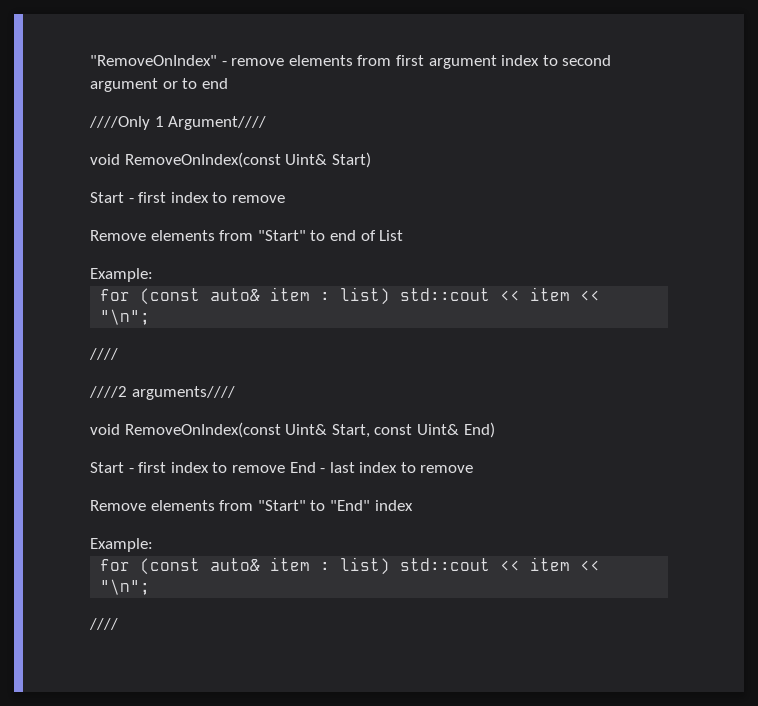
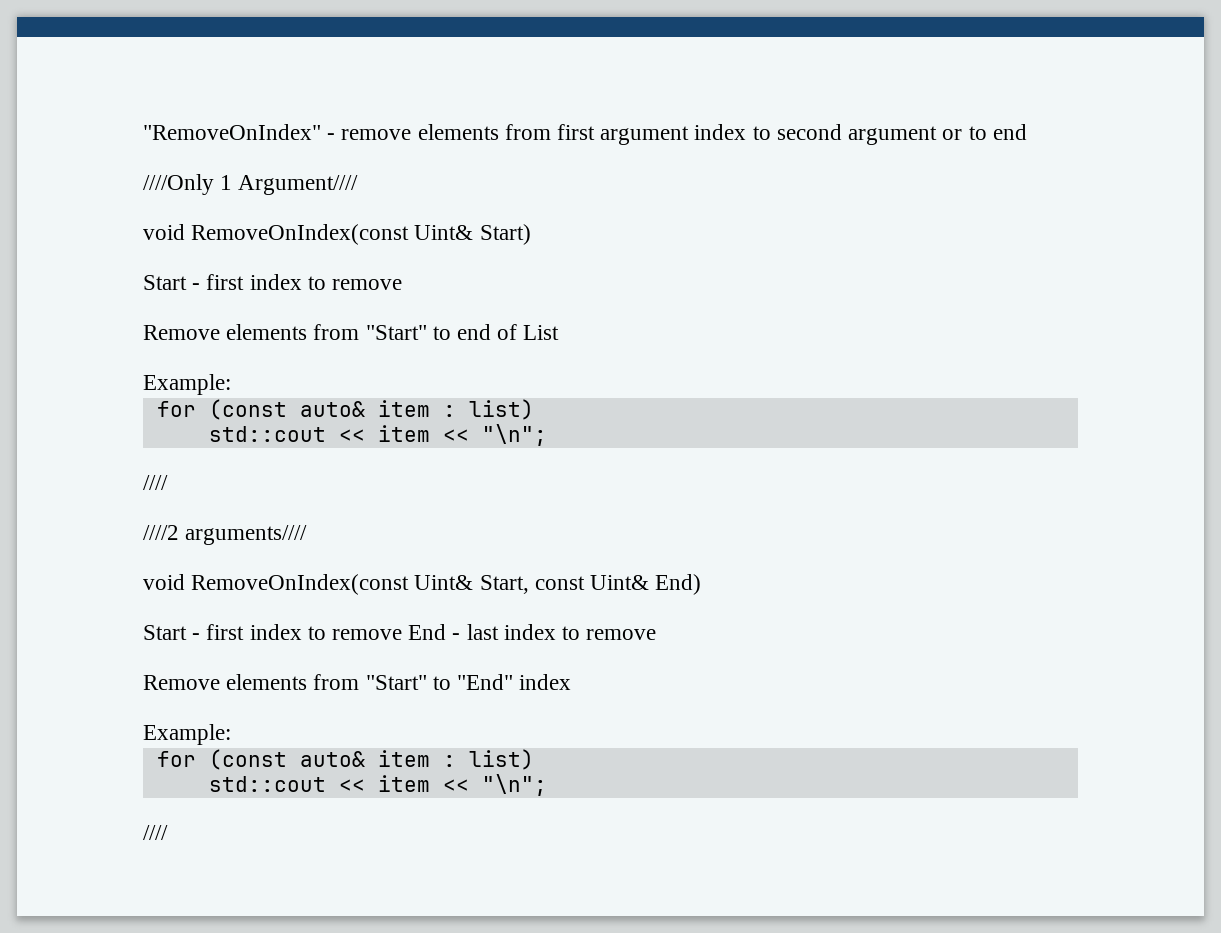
  Remove elements from "Start" to end of List
  Example:
- for (const auto& item : list) std::cout << item << "\n";
+ for (const auto& item : list)
+ std::cout << item << "\n";
  Remove elements from "Start" to "End" index
  Example:
- for (const auto& item : list) std::cout << item << "\n";
+ for (const auto& item : list)
+ std::cout << item << "\n";

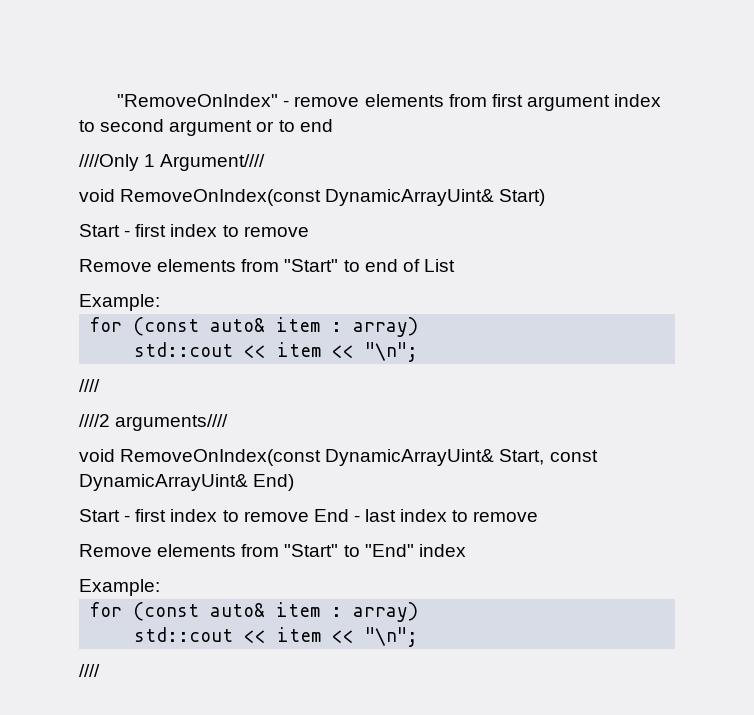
- void RemoveOnIndex(const Uint& Start)
+ void RemoveOnIndex(const DynamicArrayUint& Start)
  Remove elements from "Start" to end of List
  Example:
- for (const auto& item : list)
+ for (const auto& item : array)
- void RemoveOnIndex(const Uint& Start, const Uint& End)
+ void RemoveOnIndex(const DynamicArrayUint& Start, const DynamicArrayUint& End)
  Remove elements from "Start" to "End" index
  Example:
- for (const auto& item : list)
+ for (const auto& item : array)

